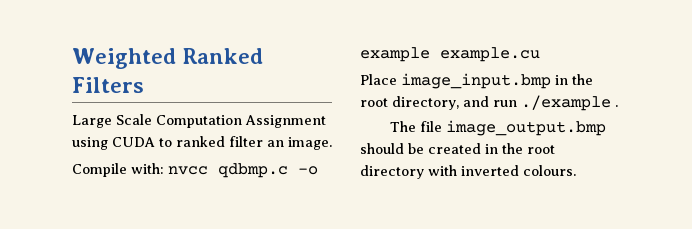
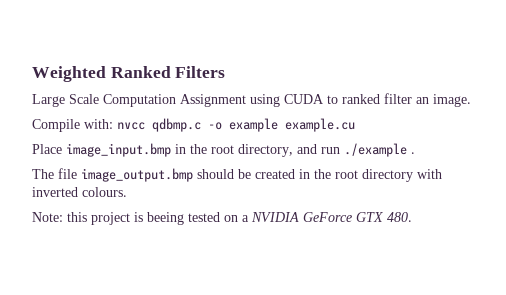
+ Note: this project is beeing tested on a NVIDIA GeForce GTX 480.

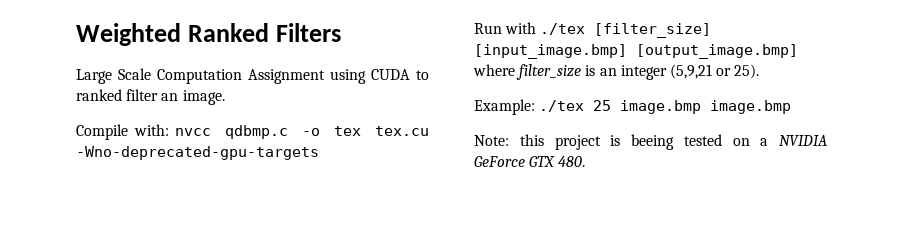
- Compile with: nvcc qdbmp.c -o example example.cu
- Place image_input.bmp in the root directory, and run ./example .
- The file image_output.bmp should be created in the root directory with inverted colours.
+ Compile with: nvcc qdbmp.c -o tex tex.cu -Wno-deprecated-gpu-targets
+ Run with ./tex [filter_size] [input_image.bmp] [output_image.bmp] where filter_size is an integer (5,9,21 or 25).
+ Example: ./tex 25 image.bmp image.bmp

